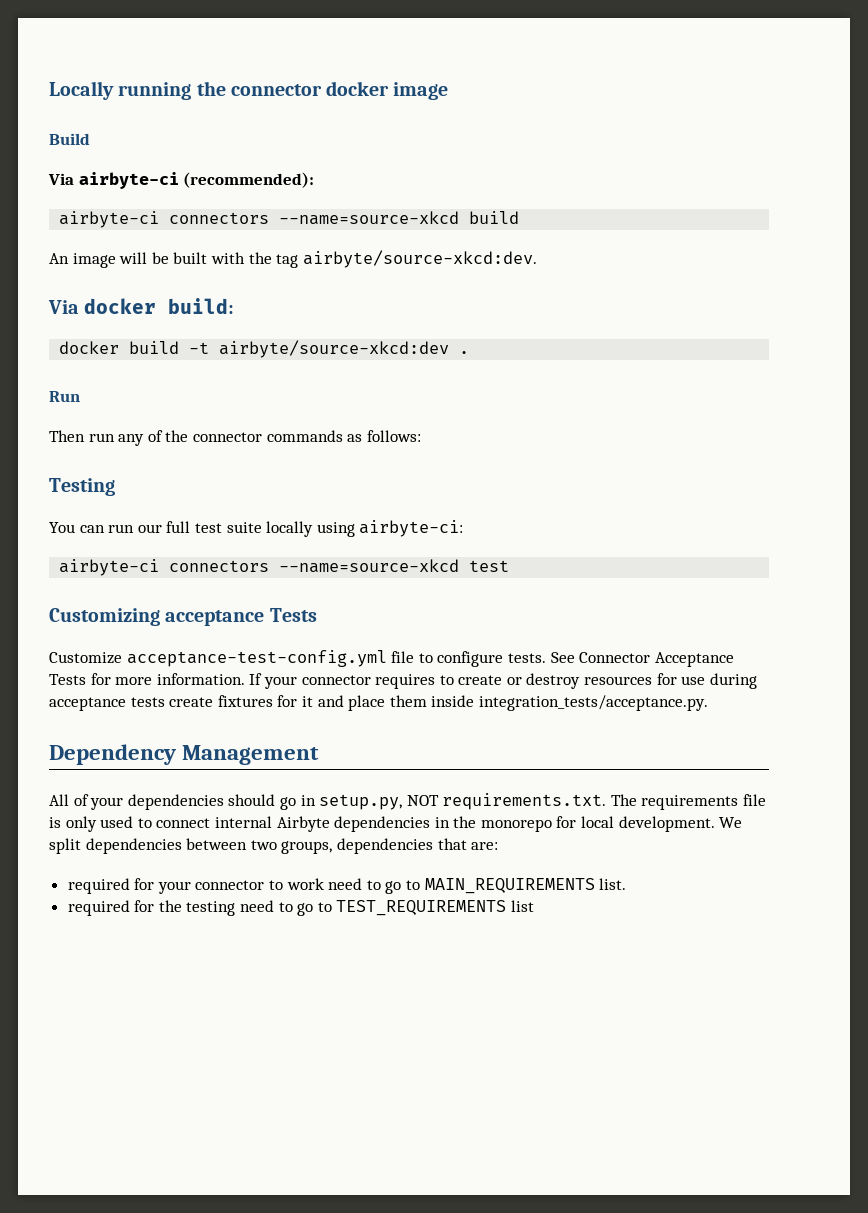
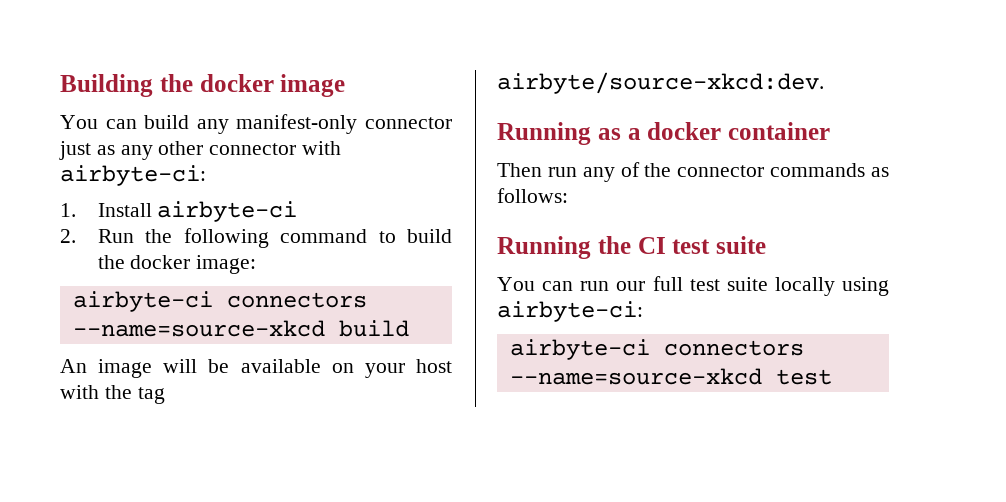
- Locally running the connector docker image
- Build
- Via airbyte-ci (recommended):
+ Building the docker image
+ You can build any manifest-only connector just as any other connector with airbyte-ci:
+ 1. Install airbyte-ci
+ 2. Run the following command to build the docker image:
- An image will be built with the tag airbyte/source-xkcd:dev.
+ An image will be available on your host with the tag airbyte/source-xkcd:dev.
- Via docker build:
- docker build -t airbyte/source-xkcd:dev .
- Run
+ Running as a docker container
- Testing
+ Running the CI test suite
- Customizing acceptance Tests
- Customize acceptance-test-config.yml file to configure tests. See Connector Acceptance Tests for more information. If your connector requires to create or destroy resources for use during acceptance tests create fixtures for it and place them inside integration_tests/acceptance.py.
- Dependency Management
- All of your dependencies should go in setup.py, NOT requirements.txt. The requirements file is only used to connect internal Airbyte dependencies in the monorepo for local development. We split dependencies between two groups, dependencies that are:
- required for your connector to work need to go to MAIN_REQUIREMENTS list.
- required for the testing need to go to TEST_REQUIREMENTS list

